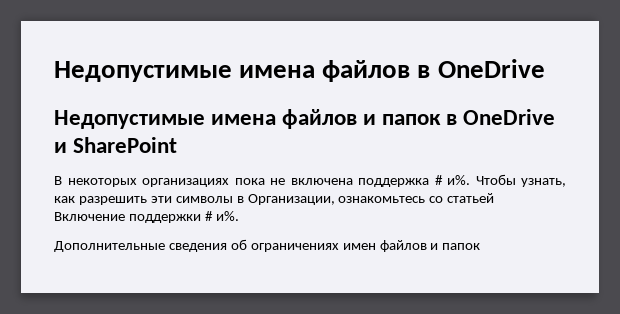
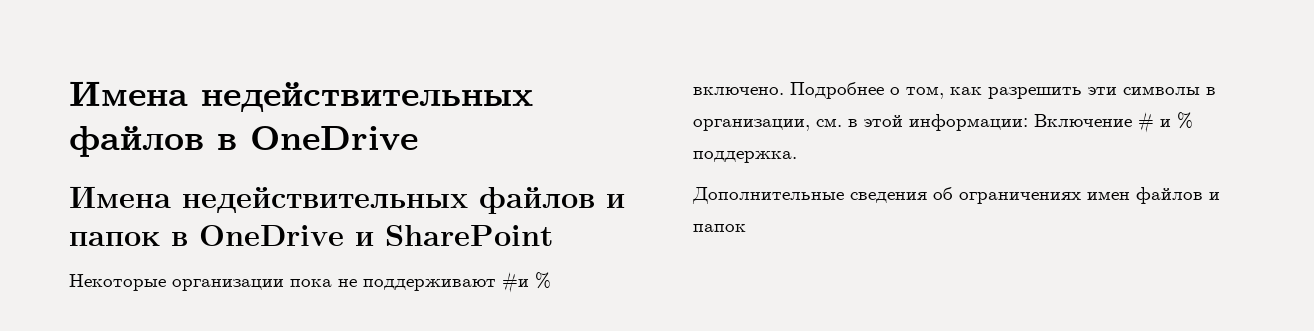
- Недопустимые имена файлов в OneDrive
+ Имена недействительных файлов в OneDrive
- Недопустимые имена файлов и папок в OneDrive и SharePoint
+ Имена недействительных файлов и папок в OneDrive и SharePoint
- В некоторых организациях пока не включена поддержка # и%. Чтобы узнать, как разрешить эти символы в Организации, ознакомьтесь со статьей Включение поддержки # и%.
+ Некоторые организации пока не поддерживают #и % включено. Подробнее о том, как разрешить эти символы в организации, см. в этой информации: Включение # и % поддержка.

